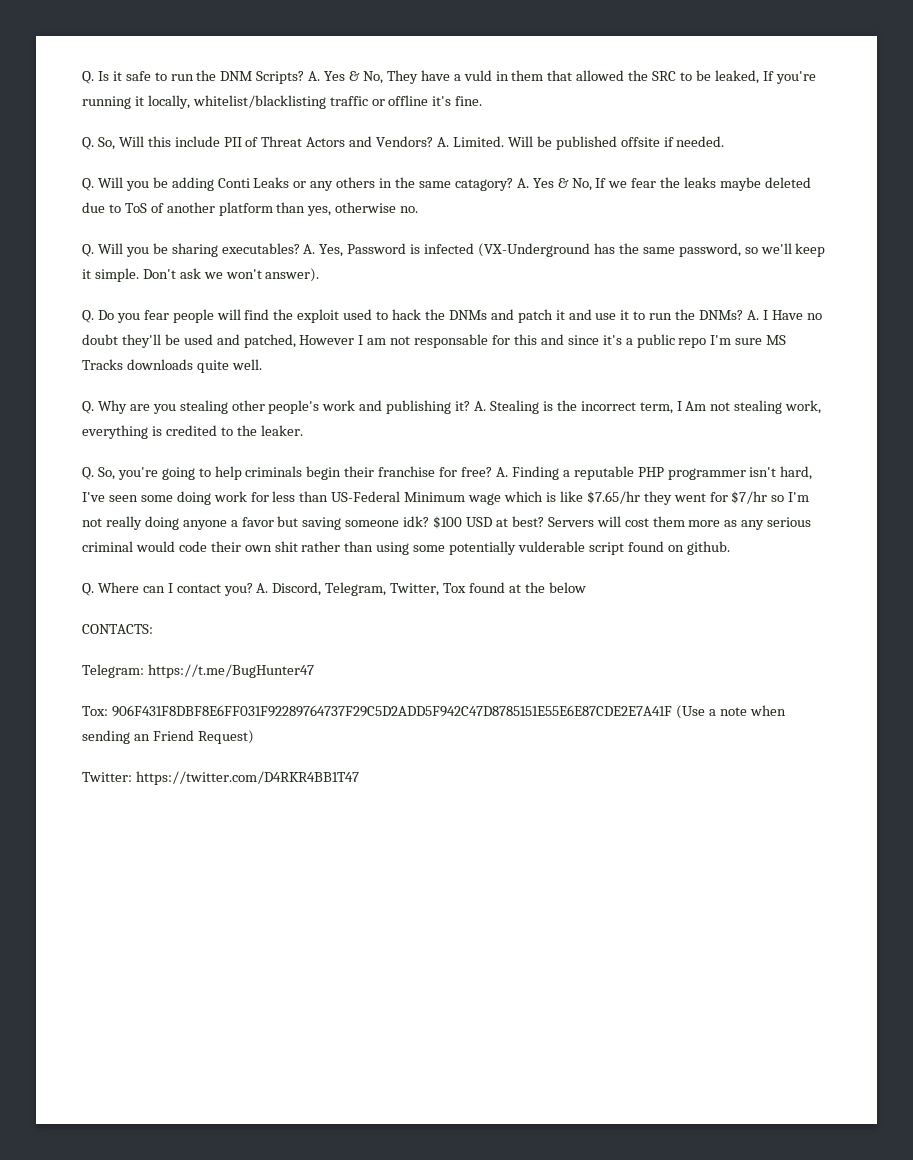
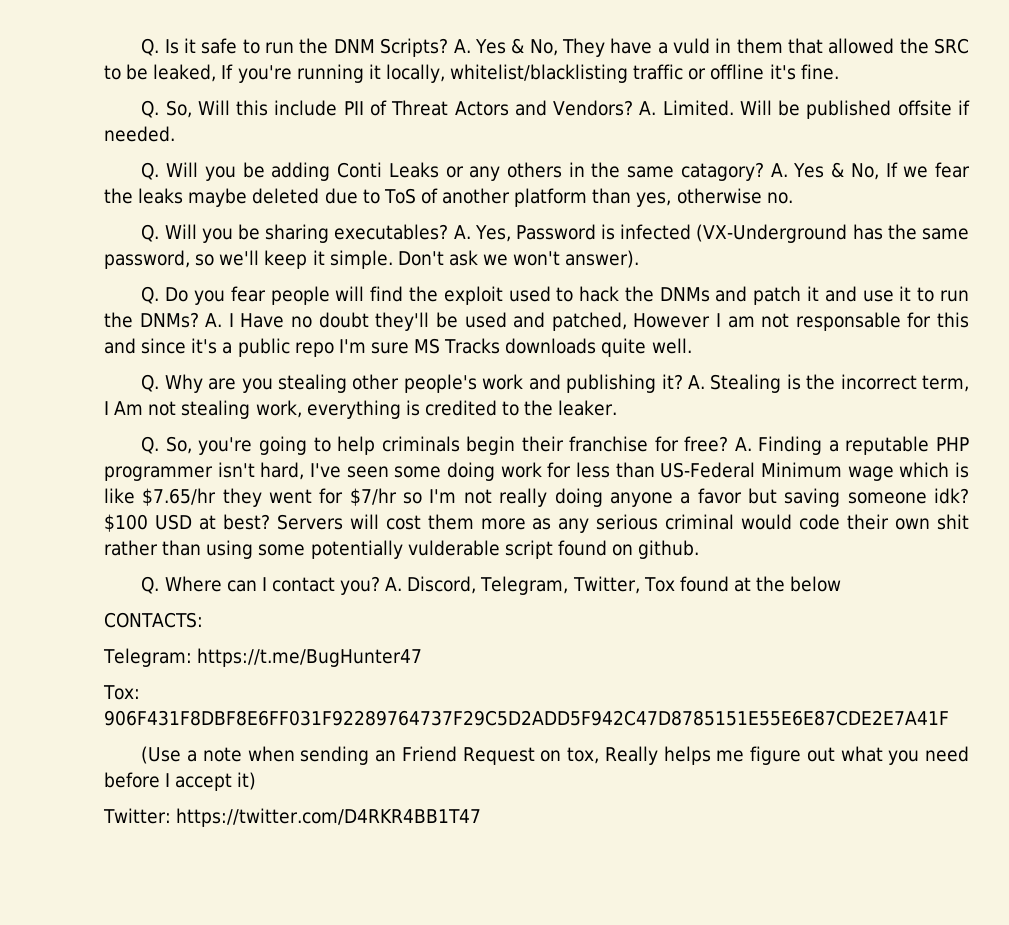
- Tox: 906F431F8DBF8E6FF031F92289764737F29C5D2ADD5F942C47D8785151E55E6E87CDE2E7A41F (Use a note when sending an Friend Request)
+ Tox: 906F431F8DBF8E6FF031F92289764737F29C5D2ADD5F942C47D8785151E55E6E87CDE2E7A41F
+ (Use a note when sending an Friend Request on tox, Really helps me figure out what you need before I accept it)

